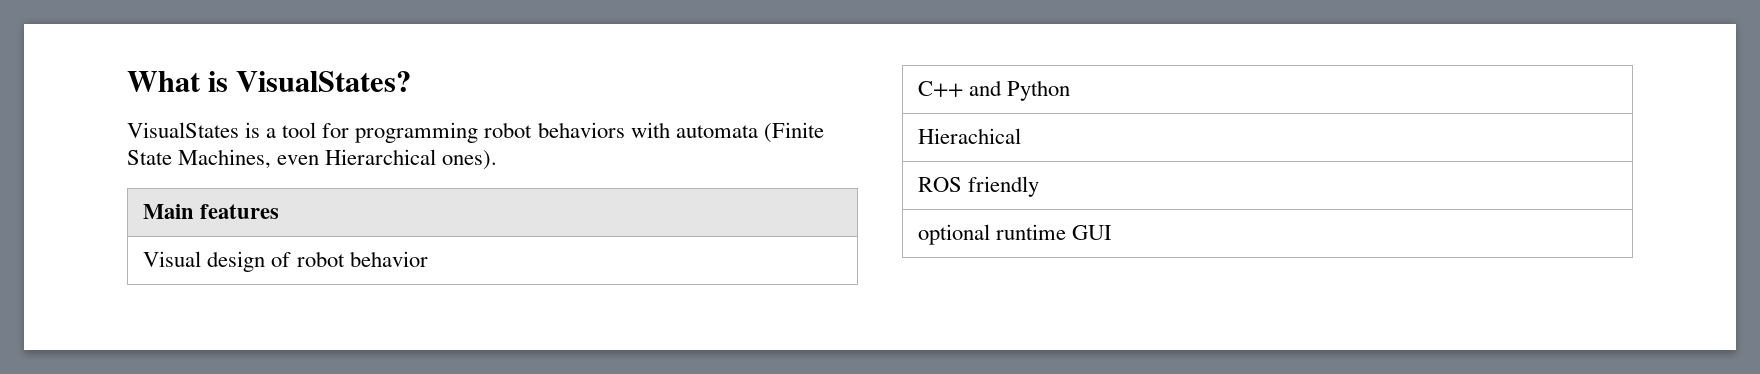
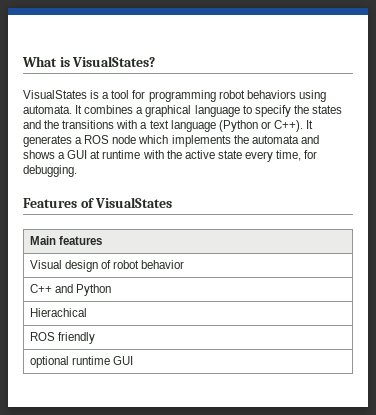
- VisualStates is a tool for programming robot behaviors with automata (Finite State Machines, even Hierarchical ones).
+ VisualStates is a tool for programming robot behaviors using automata. It combines a graphical language to specify the states and the transitions with a text language (Python or C++). It generates a ROS node which implements the automata and shows a GUI at runtime with the active state every time, for debugging.
+ Features of VisualStates

